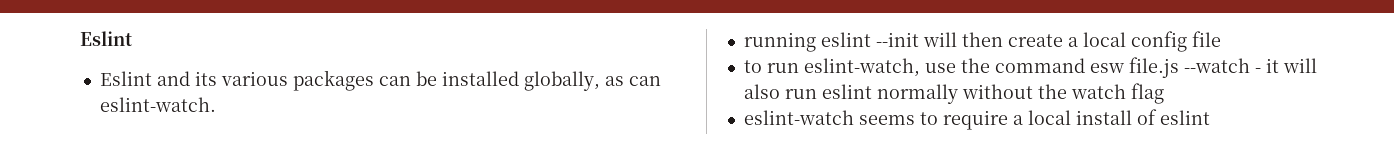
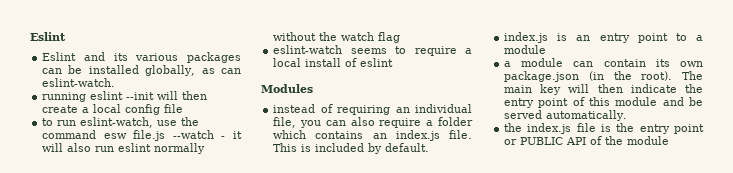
+ Modules
+ instead of requiring an individual file, you can also require a folder which contains an index.js file. This is included by default.
+ index.js is an entry point to a module
+ a module can contain its own package.json (in the root). The main key will then indicate the entry point of this module and be served automatically.
+ the index.js file is the entry point or PUBLIC API of the module

